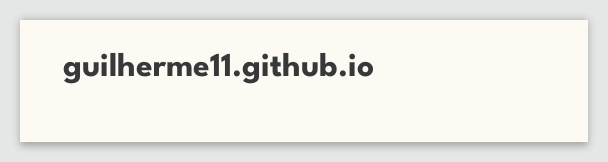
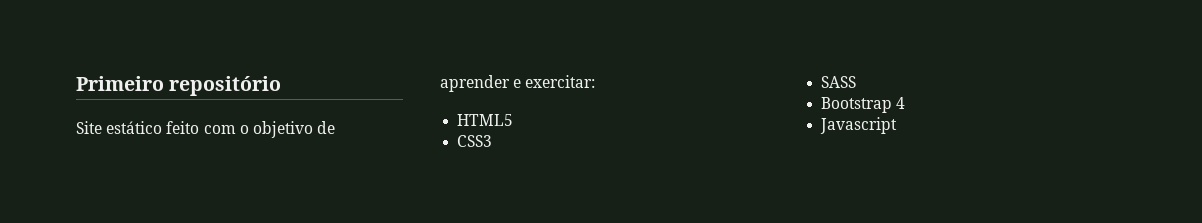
- guilherme11.github.io
+ Primeiro repositório
+ Site estático feito com o objetivo de aprender e exercitar:
+ HTML5
+ CSS3
+ SASS
+ Bootstrap 4
+ Javascript

